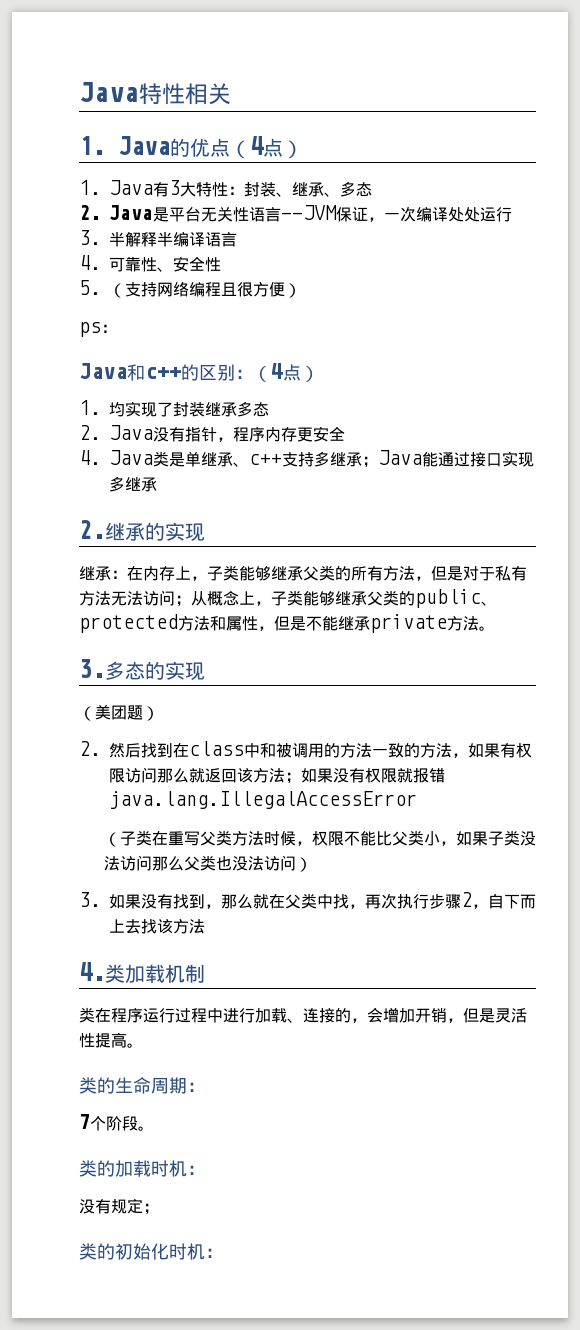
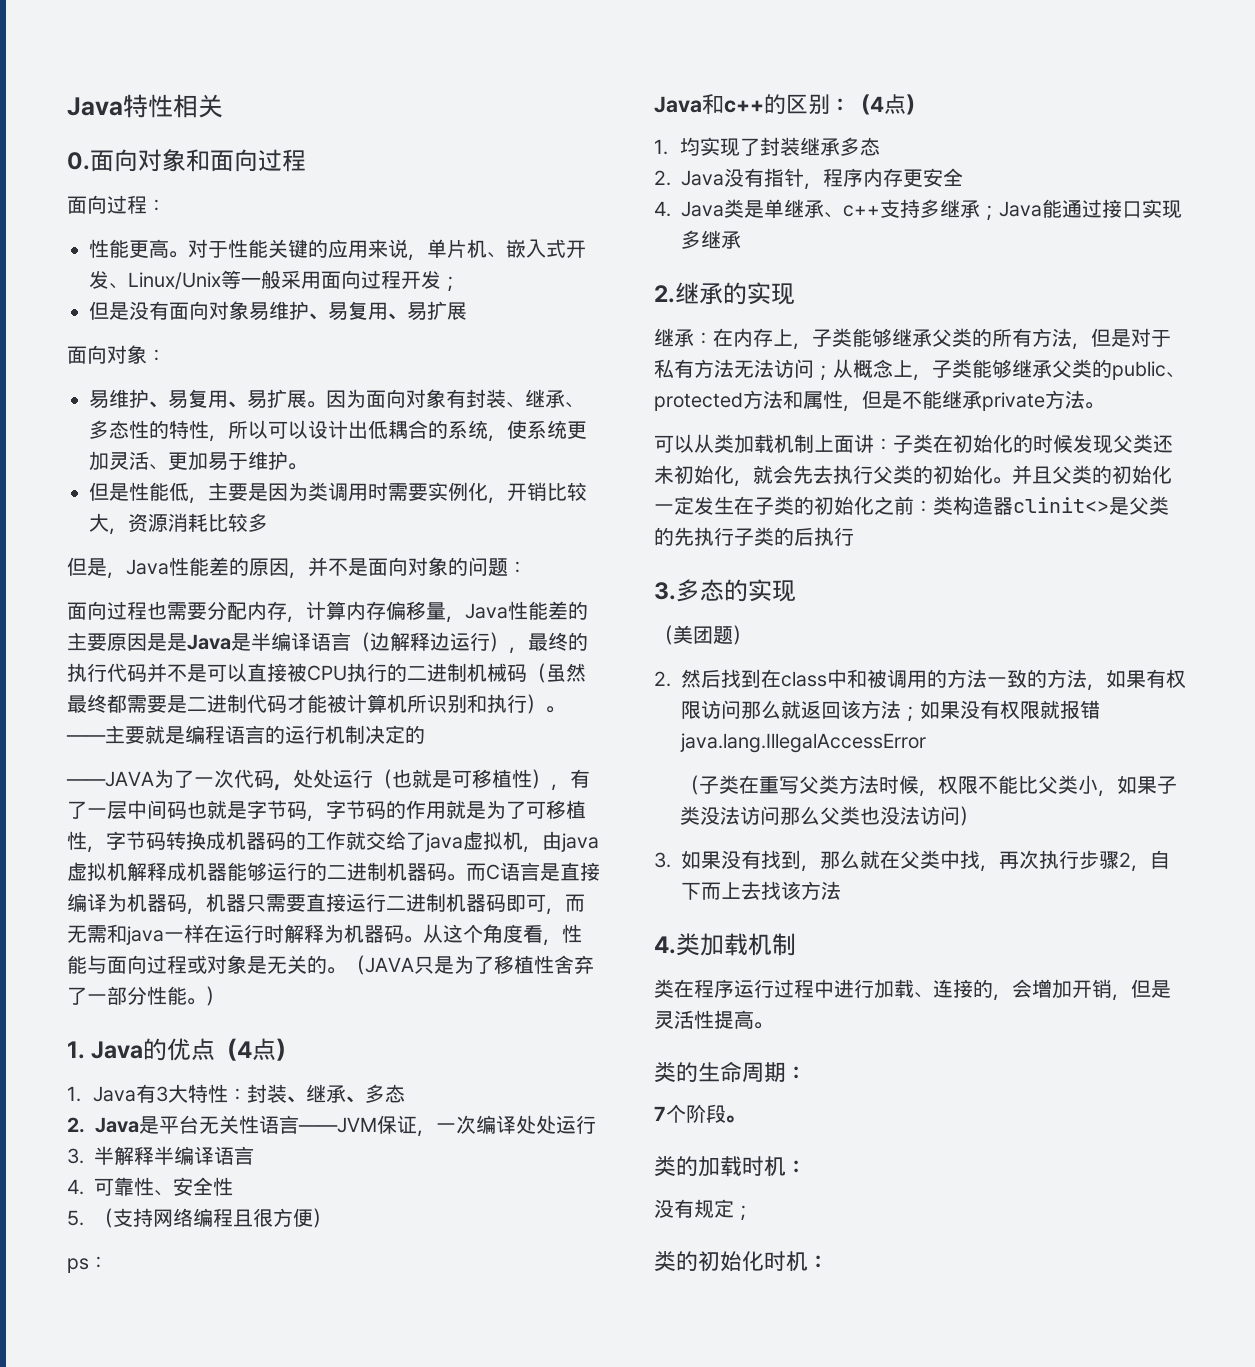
+ 0.面向对象和面向过程
+ 面向过程：
+ 性能更高。对于性能关键的应用来说，单片机、嵌⼊式开发、Linux/Unix等⼀般采用面向过程开发；
+ 但是没有面向对象易维护、易复用、易扩展
+ 面向对象：
+ 易维护、易复用、易扩展。因为面向对象有封装、继承、多态性的特性，所以可以设计出低耦合的系统，使系统更加灵活、更加易于维护。
+ 但是性能低，主要是因为类调用时需要实例化，开销比较大，资源消耗比较多
+ 但是，Java性能差的原因，并不是面向对象的问题：
+ 面向过程也需要分配内存，计算内存偏移量，Java性能差的主要原因是是Java是半编译语言（边解释边运行），最终的执行代码并不是可以直接被CPU执行的二进制机械码（虽然最终都需要是二进制代码才能被计算机所识别和执行）。——主要就是编程语言的运行机制决定的
+ ——JAVA为了一次代码，处处运行（也就是可移植性），有了一层中间码也就是字节码，字节码的作用就是为了可移植性，字节码转换成机器码的工作就交给了java虚拟机，由java虚拟机解释成机器能够运行的二进制机器码。而C语言是直接编译为机器码，机器只需要直接运行二进制机器码即可，而无需和java一样在运行时解释为机器码。从这个角度看，性能与面向过程或对象是无关的。（JAVA只是为了移植性舍弃了一部分性能。）
+ 可以从类加载机制上面讲：子类在初始化的时候发现父类还未初始化，就会先去执行父类的初始化。并且父类的初始化一定发生在子类的初始化之前：类构造器clinit<>是父类的先执行子类的后执行

